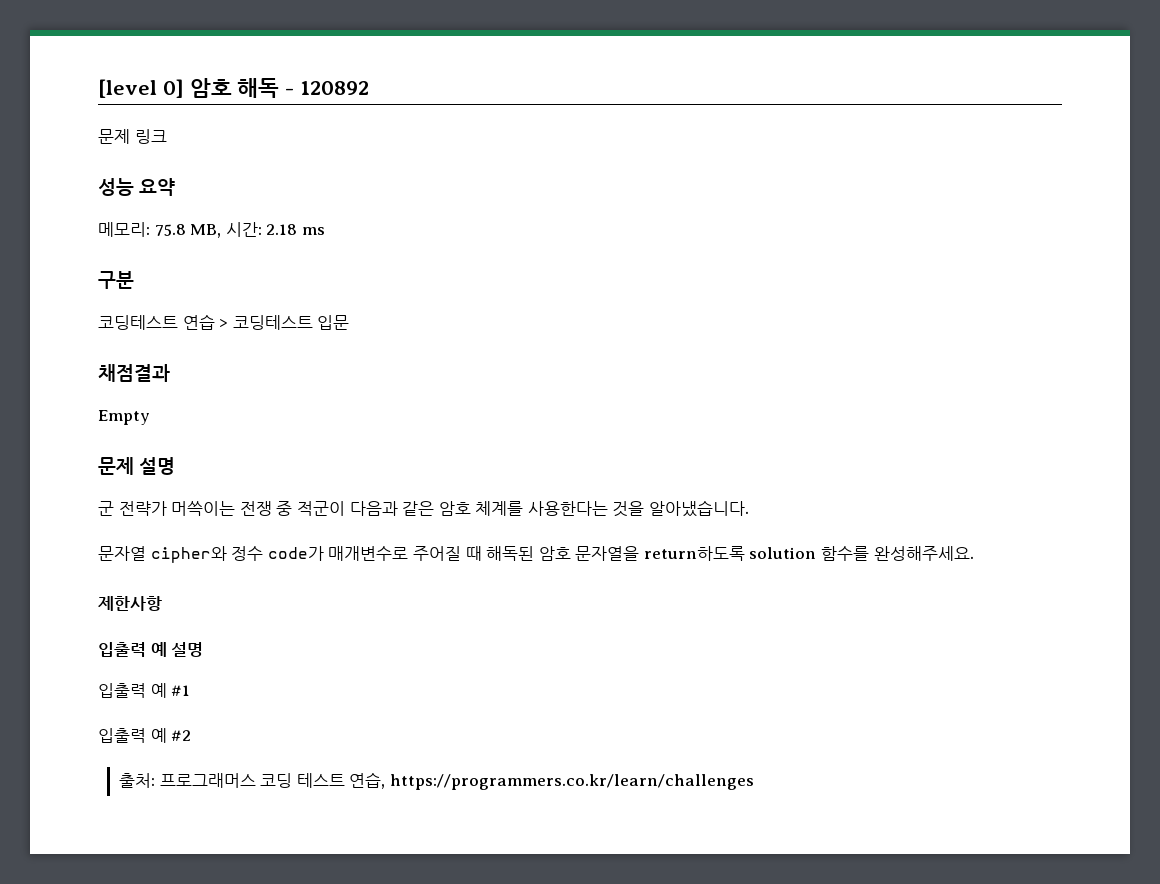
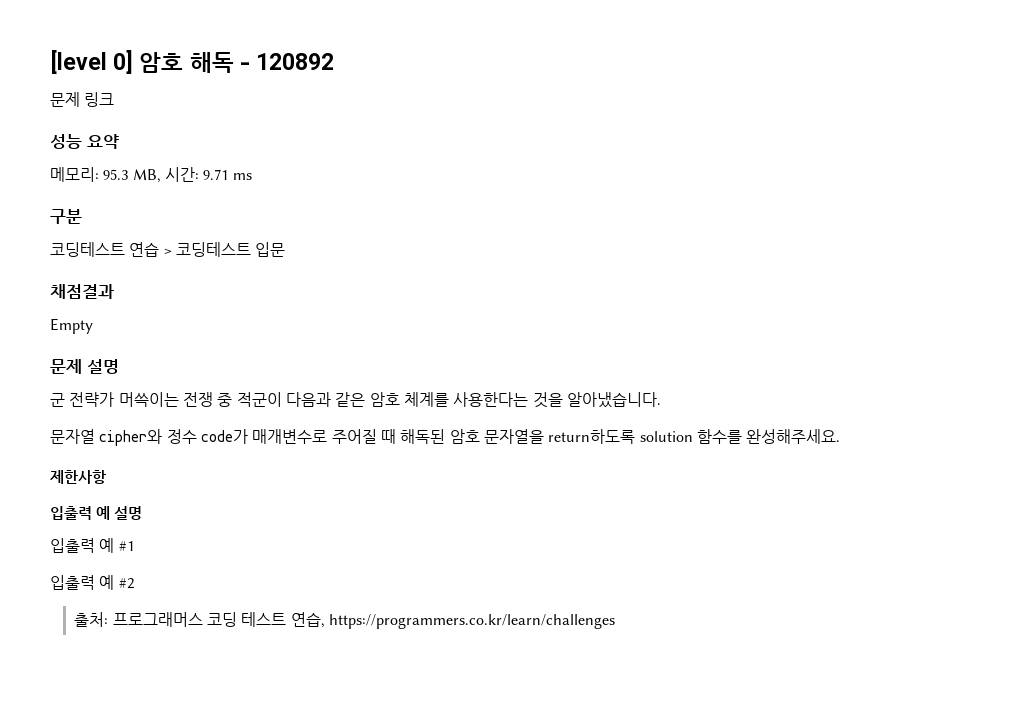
- 메모리: 75.8 MB, 시간: 2.18 ms
+ 메모리: 95.3 MB, 시간: 9.71 ms

